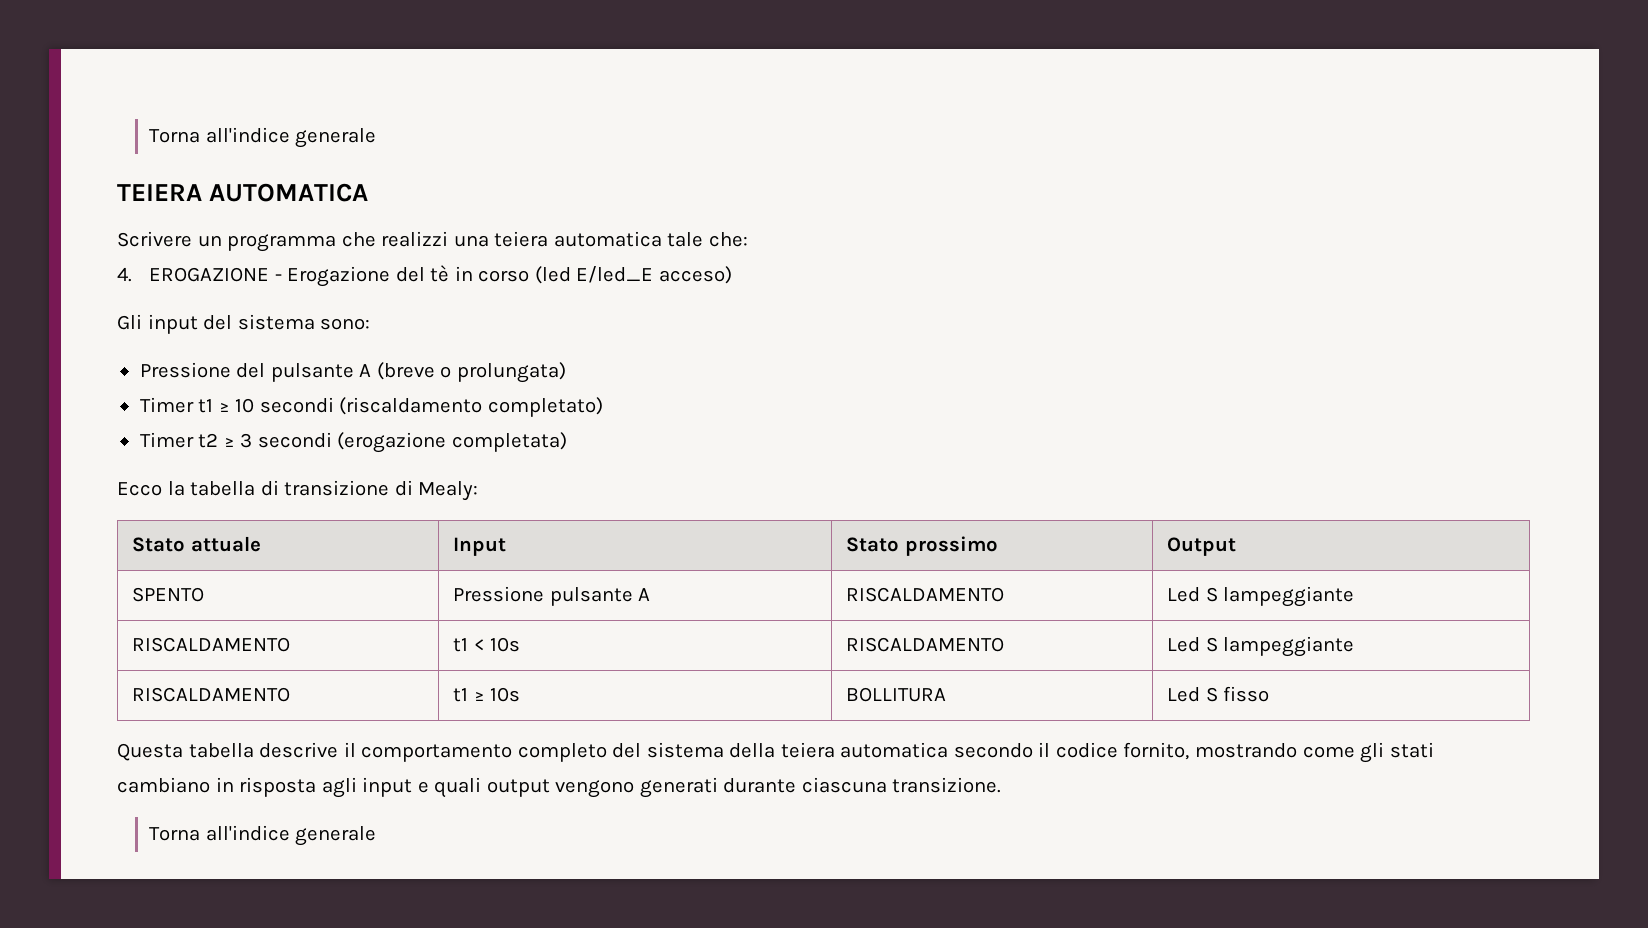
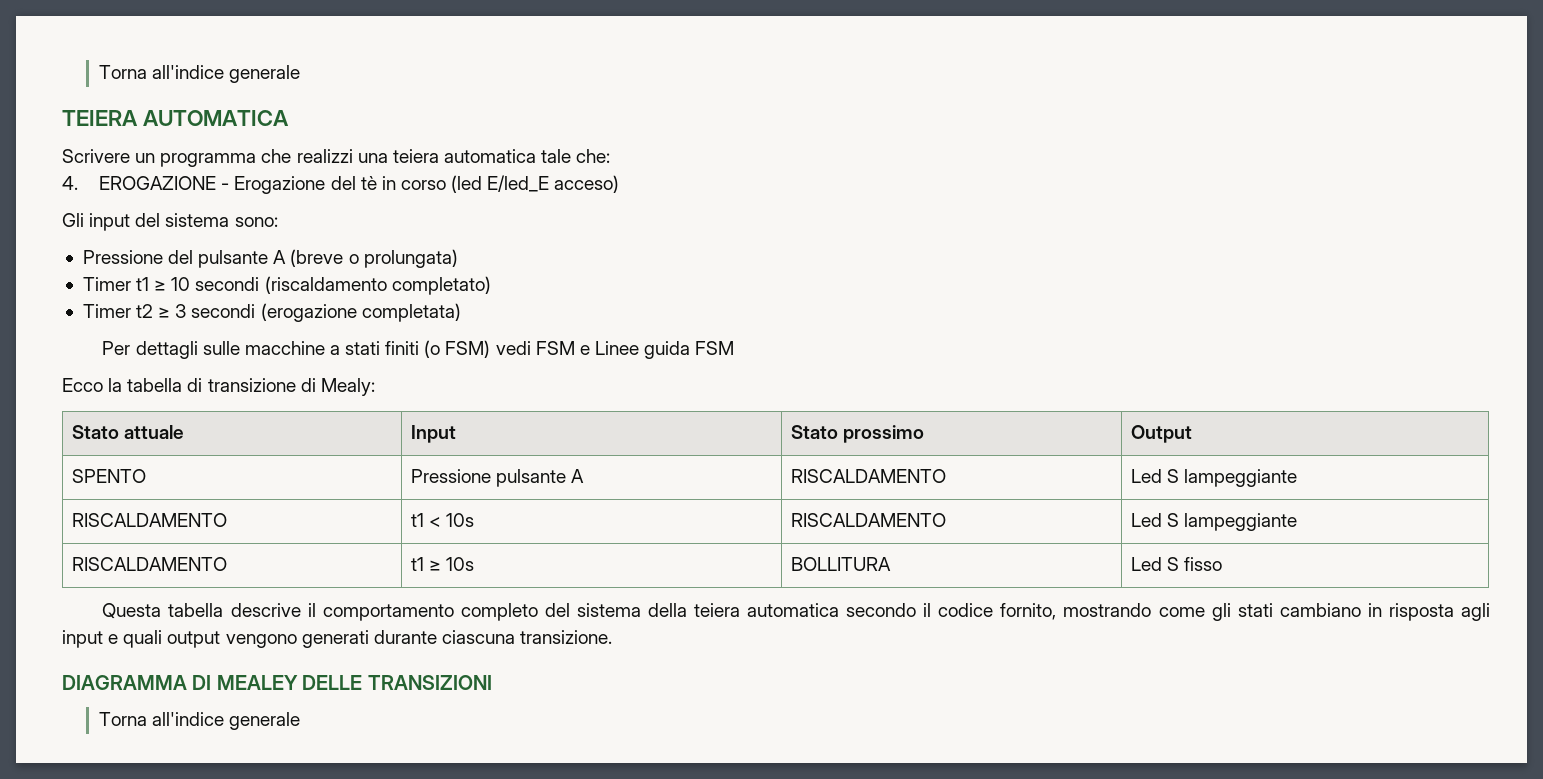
+ Per dettagli sulle macchine a stati finiti (o FSM) vedi FSM e Linee guida FSM
+ DIAGRAMMA DI MEALEY DELLE TRANSIZIONI

